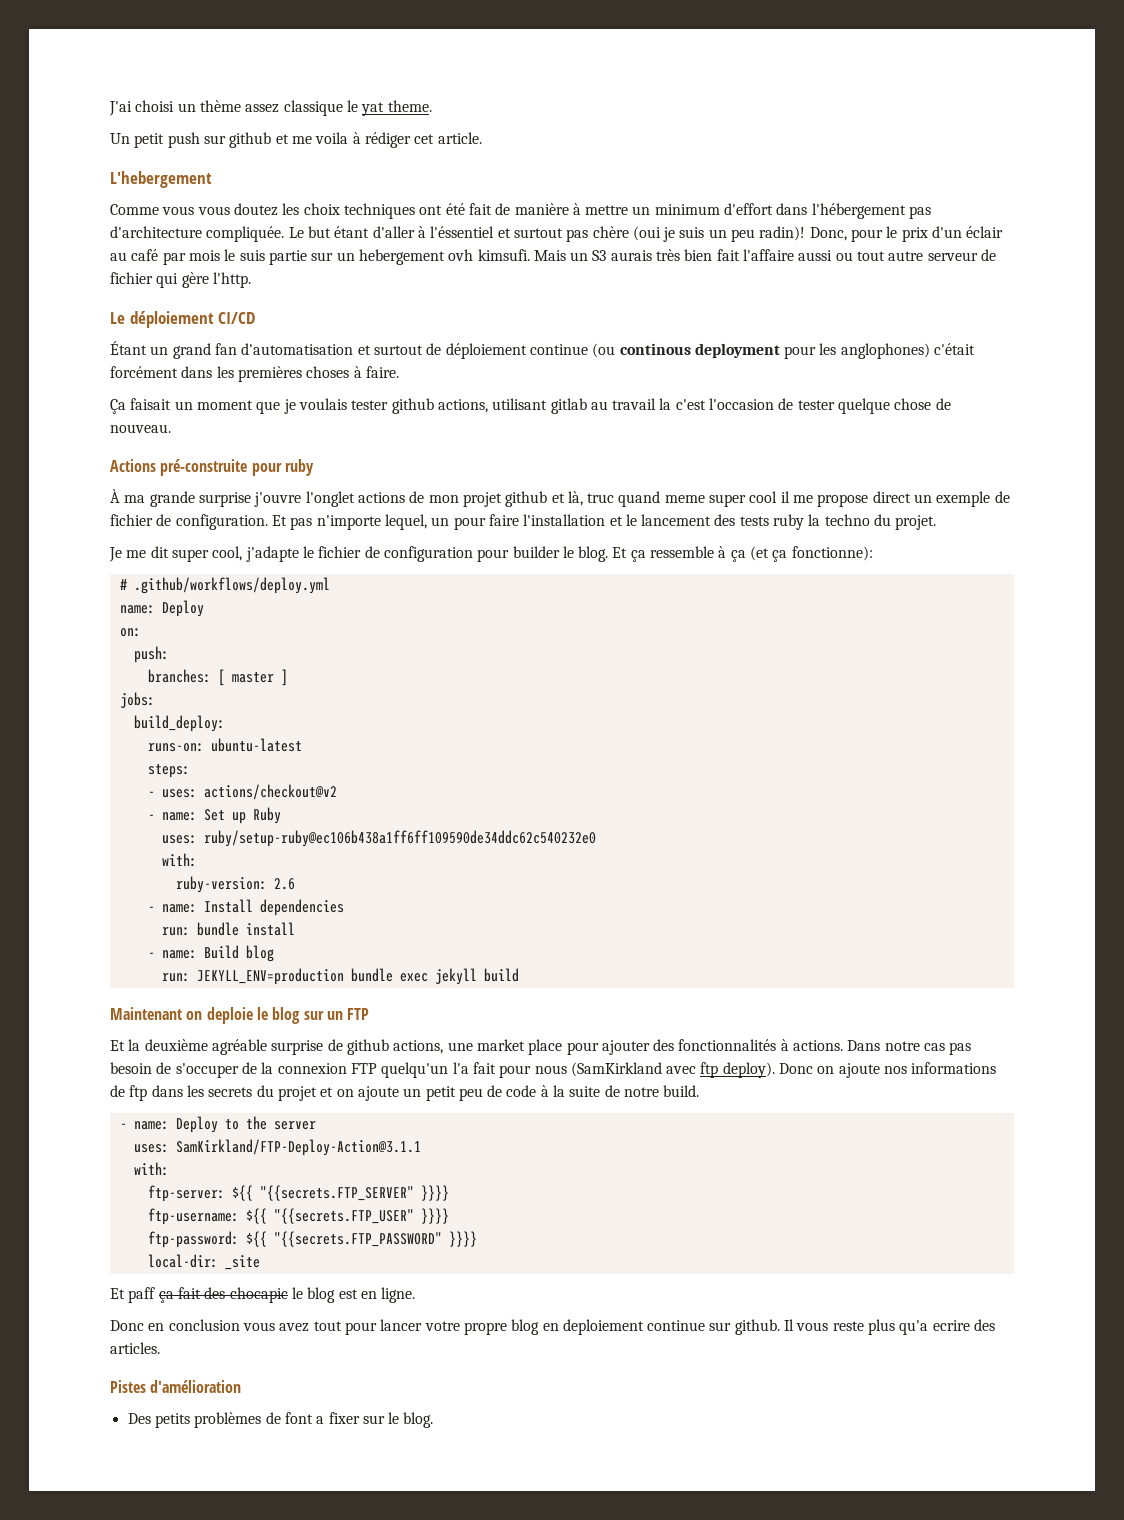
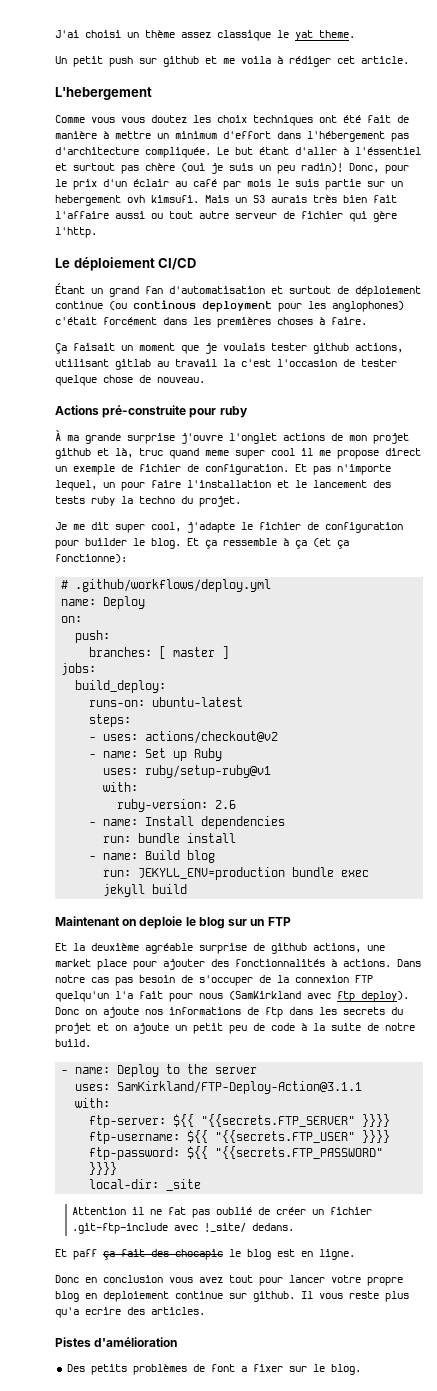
- uses: ruby/setup-ruby@ec106b438a1ff6ff109590de34ddc62c540232e0
+ uses: ruby/setup-ruby@v1
+ Attention il ne fat pas oublié de créer un fichier .git-ftp-include avec !_site/ dedans.

